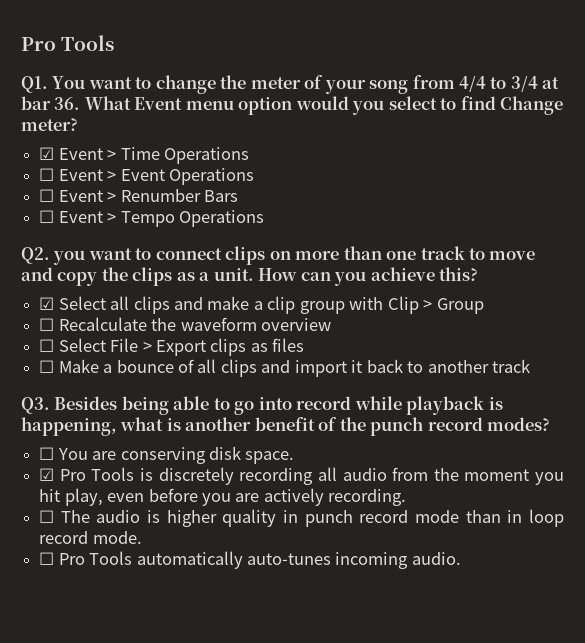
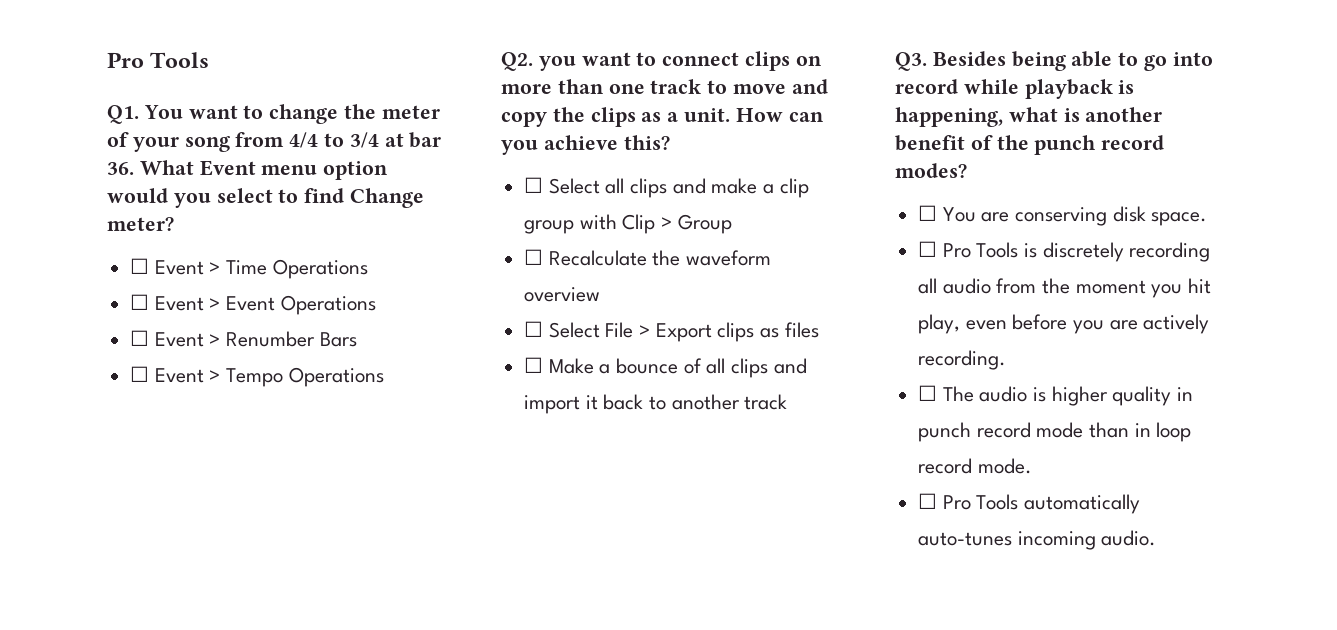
- ☑ Event > Time Operations
+ ☐ Event > Time Operations
- ☑ Select all clips and make a clip group with Clip > Group
+ ☐ Select all clips and make a clip group with Clip > Group
- ☑ Pro Tools is discretely recording all audio from the moment you hit play, even before you are actively recording.
+ ☐ Pro Tools is discretely recording all audio from the moment you hit play, even before you are actively recording.

